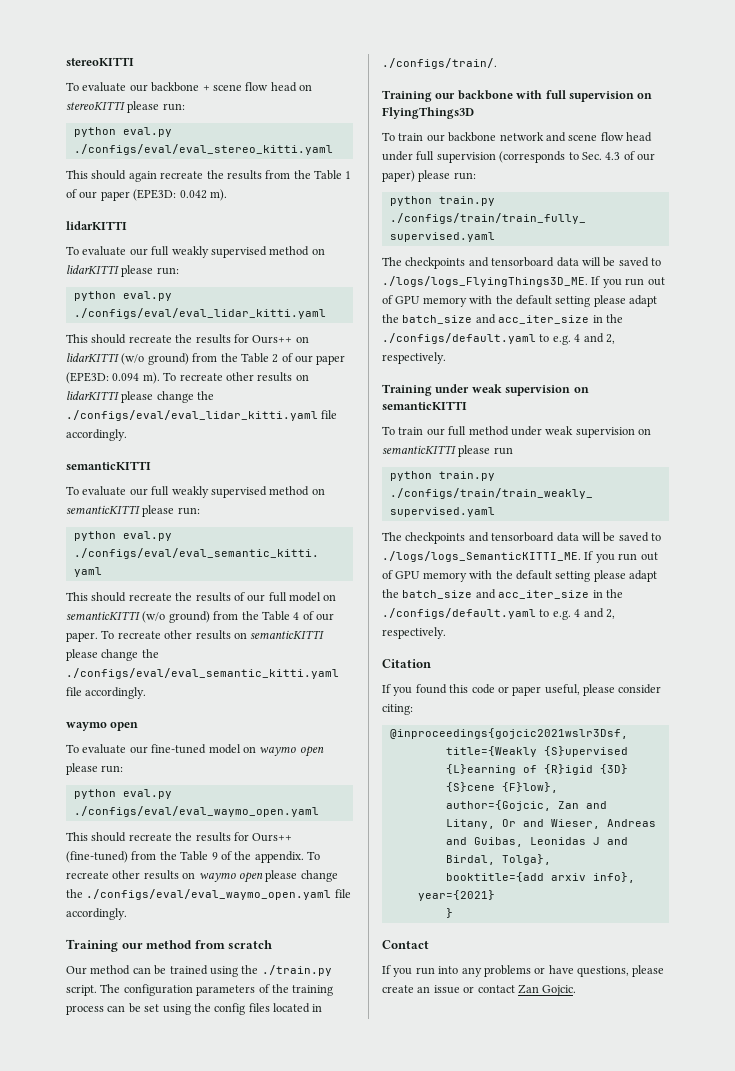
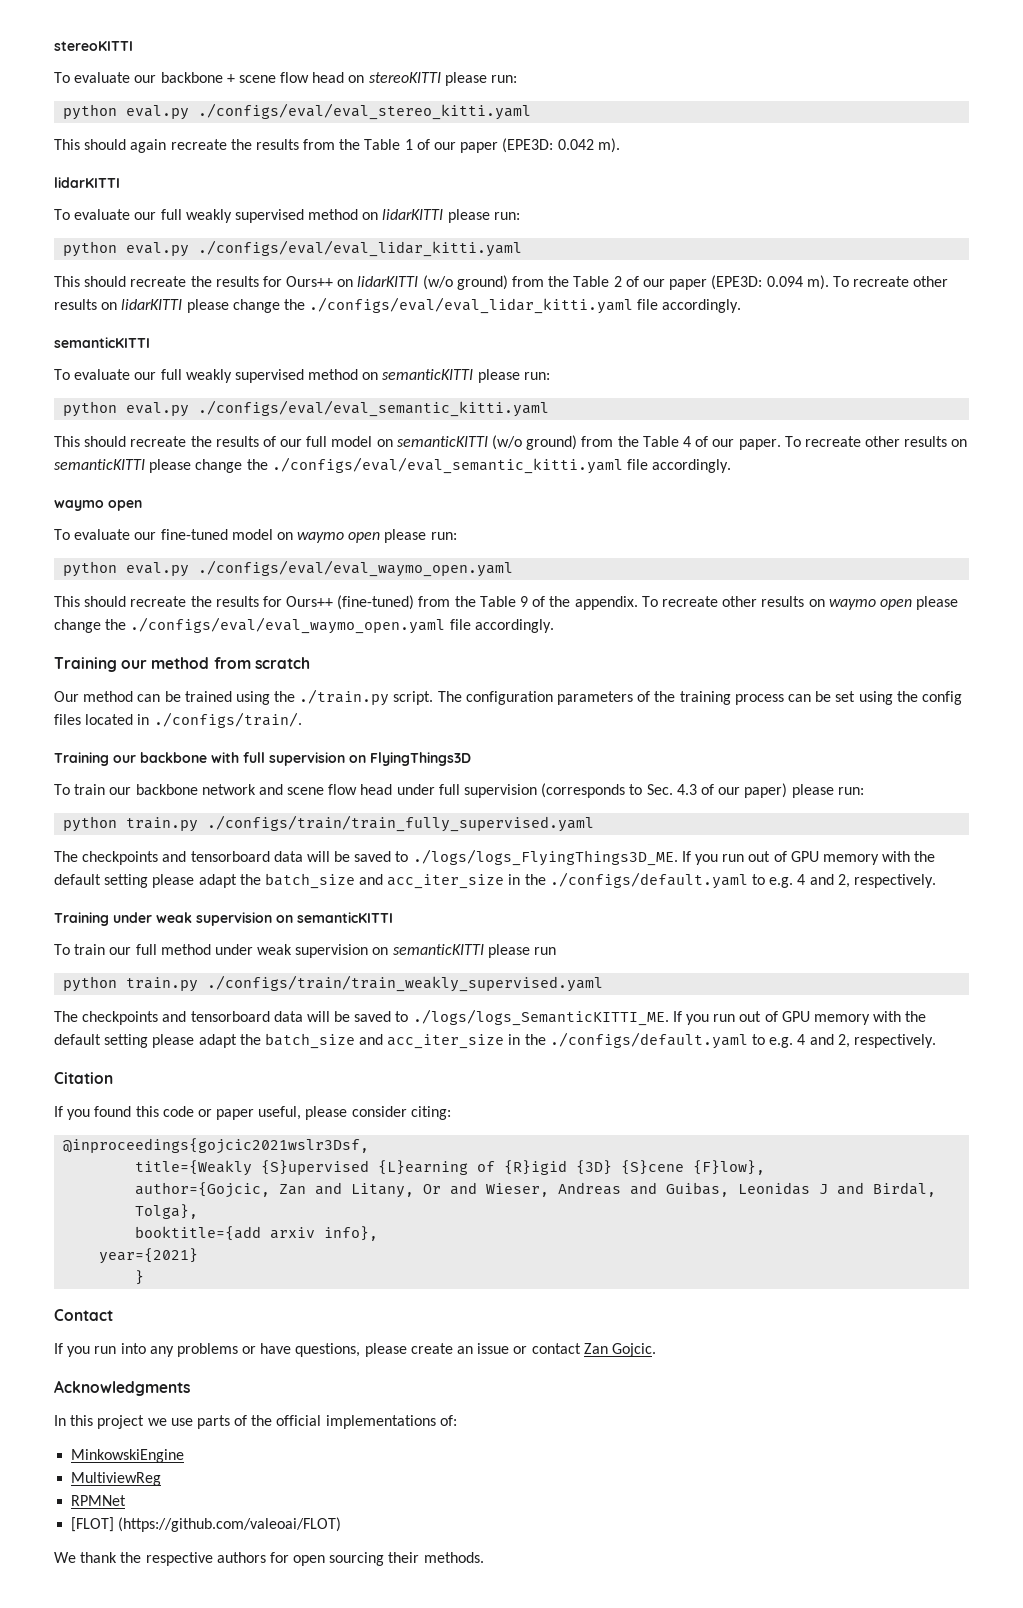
+ Acknowledgments
+ In this project we use parts of the official implementations of:
+ MinkowskiEngine
+ MultiviewReg
+ RPMNet
+ [FLOT] (https://github.com/valeoai/FLOT)
+ We thank the respective authors for open sourcing their methods.

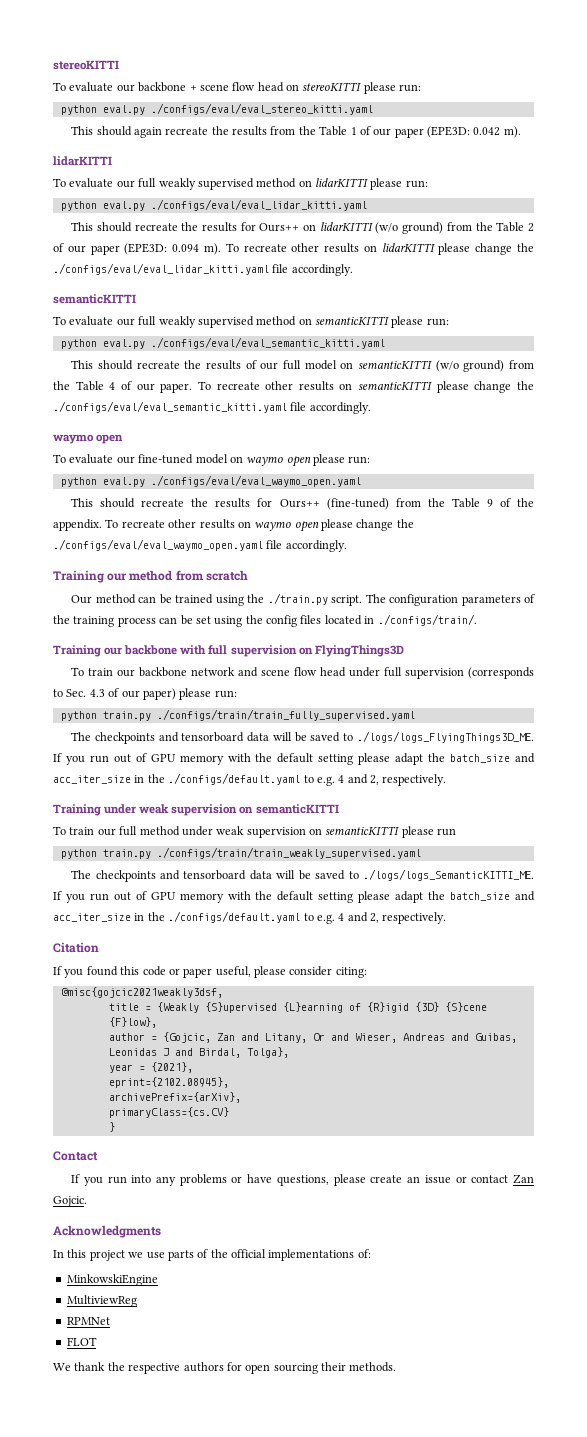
- @inproceedings{gojcic2021wslr3Dsf,
- title={Weakly {S}upervised {L}earning of {R}igid {3D} {S}cene {F}low},
+ @misc{gojcic2021weakly3dsf,
+ title = {Weakly {S}upervised {L}earning of {R}igid {3D} {S}cene {F}low},
- author={Gojcic, Zan and Litany, Or and Wieser, Andreas and Guibas, Leonidas J and Birdal, Tolga},
+ author = {Gojcic, Zan and Litany, Or and Wieser, Andreas and Guibas, Leonidas J and Birdal, Tolga},
- booktitle={add arxiv info},
- year={2021}
+ year = {2021},
+ eprint={2102.08945},
+ archivePrefix={arXiv},
+ primaryClass={cs.CV}
- [FLOT] (https://github.com/valeoai/FLOT)
+ FLOT

